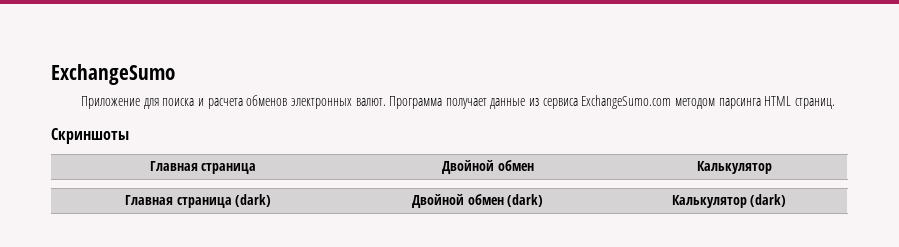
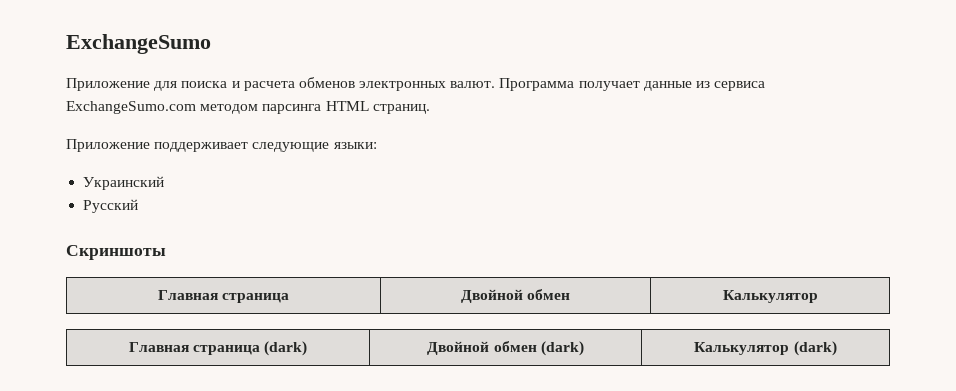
+ Приложение поддерживает следующие языки:
+ Украинский
+ Русский

